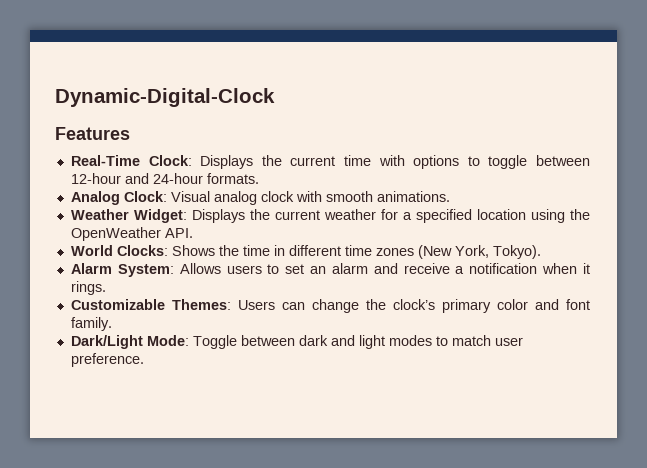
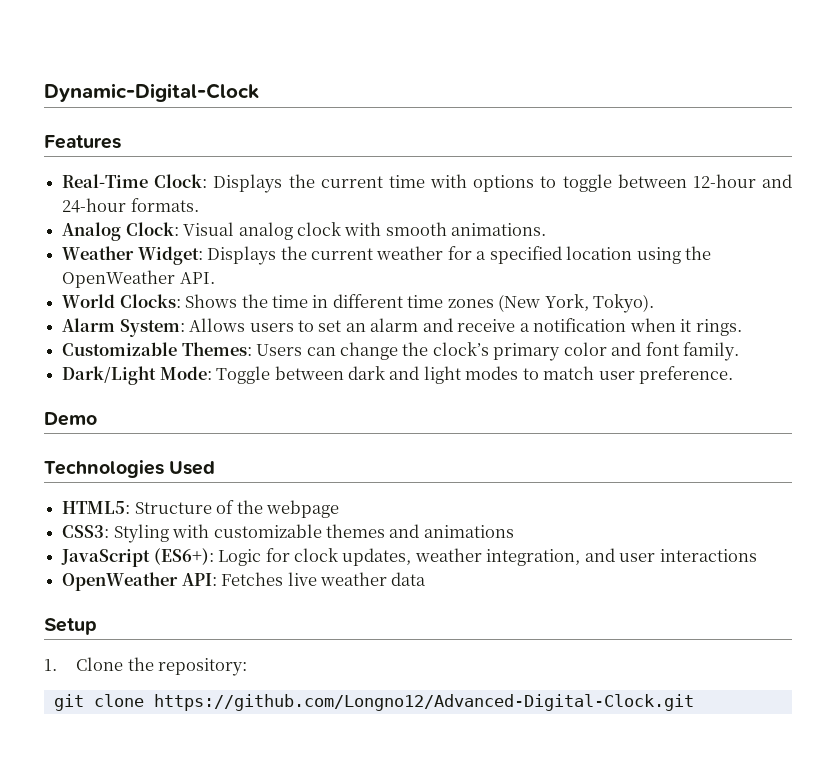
+ Demo
+ Technologies Used
+ HTML5: Structure of the webpage
+ CSS3: Styling with customizable themes and animations
+ JavaScript (ES6+): Logic for clock updates, weather integration, and user interactions
+ OpenWeather API: Fetches live weather data
+ Setup
+ 1. Clone the repository:
+ git clone https://github.com/Longno12/Advanced-Digital-Clock.git

